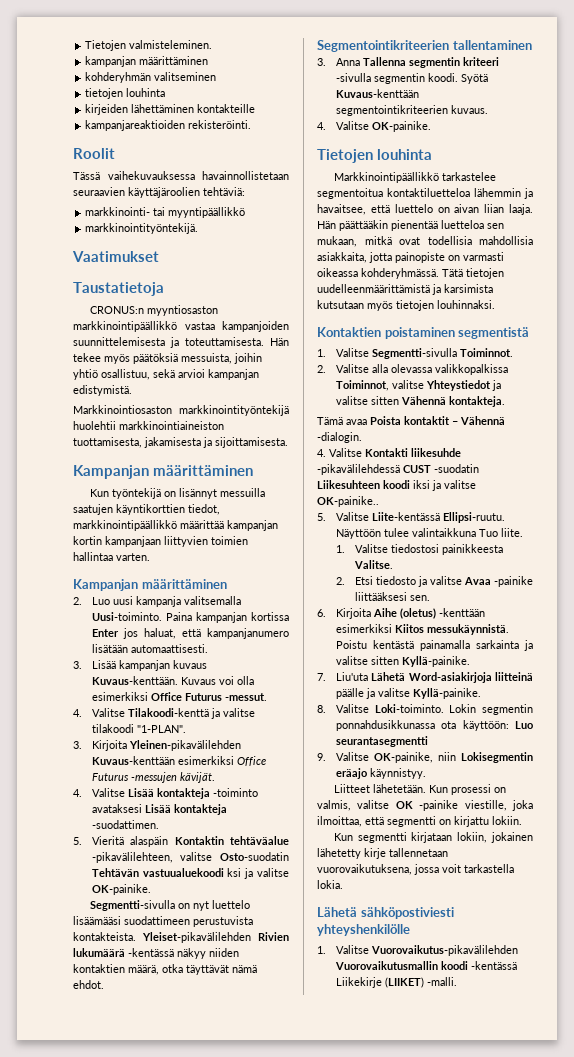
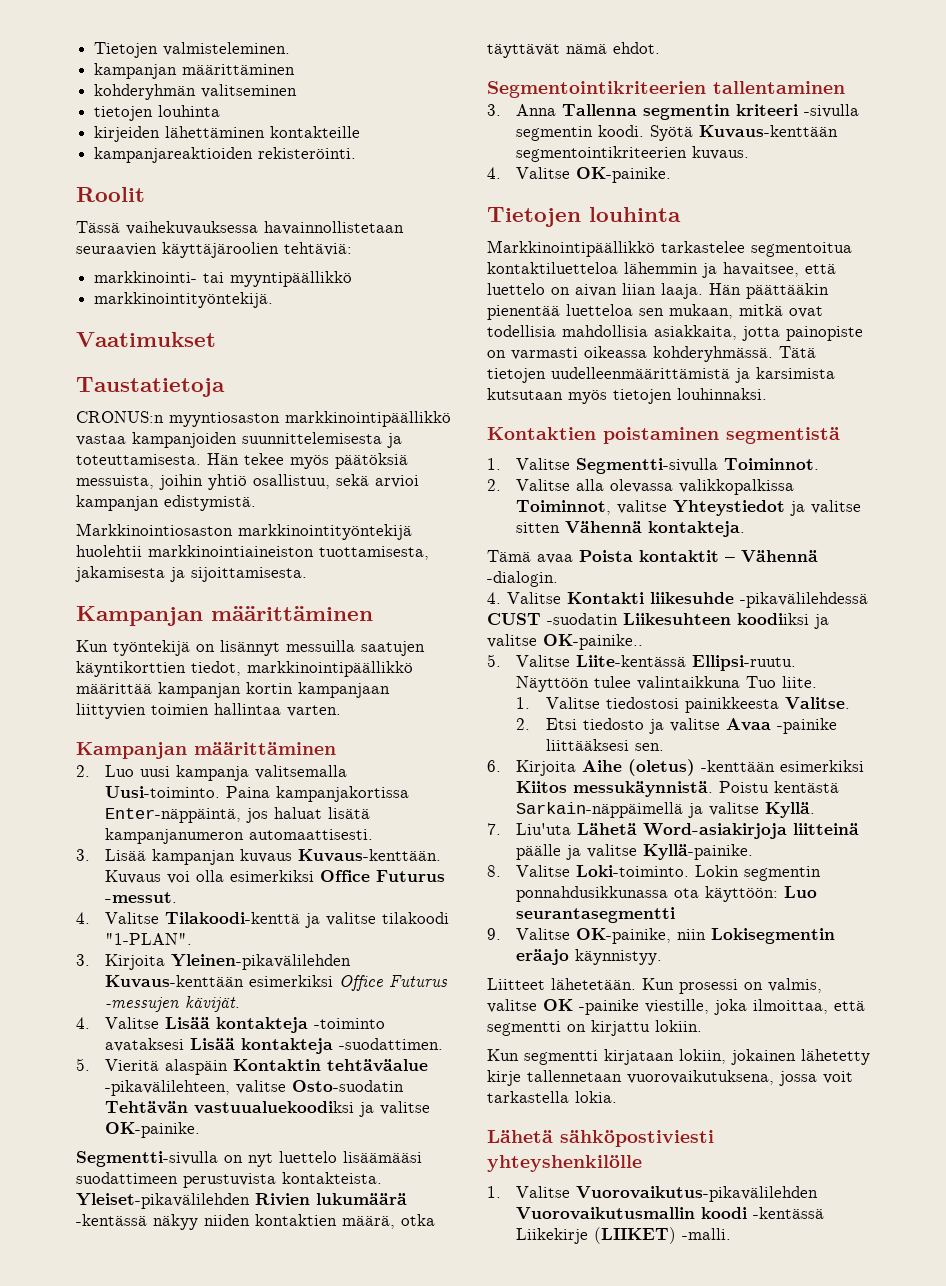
- Paina kampanjan kortissa Enter jos haluat, että kampanjanumero lisätään automaattisesti.
+ Paina kampanjakortissa Enter-näppäintä, jos haluat lisätä kampanjanumeron automaattisesti.
- 5. Vieritä alaspäin Kontaktin tehtäväalue -pikavälilehteen, valitse Osto-suodatin Tehtävän vastuualuekoodi ksi ja valitse OK-painike.
+ 5. Vieritä alaspäin Kontaktin tehtäväalue -pikavälilehteen, valitse Osto-suodatin Tehtävän vastuualuekoodiksi ja valitse OK-painike.
- 4. Valitse Kontakti liikesuhde -pikavälilehdessä CUST -suodatin Liikesuhteen koodi iksi ja valitse OK-painike..
+ 4. Valitse Kontakti liikesuhde -pikavälilehdessä CUST -suodatin Liikesuhteen koodiiksi ja valitse OK-painike..
- Poistu kentästä painamalla sarkainta ja valitse sitten Kyllä-painike.
+ Poistu kentästä Sarkain-näppäimellä ja valitse Kyllä.

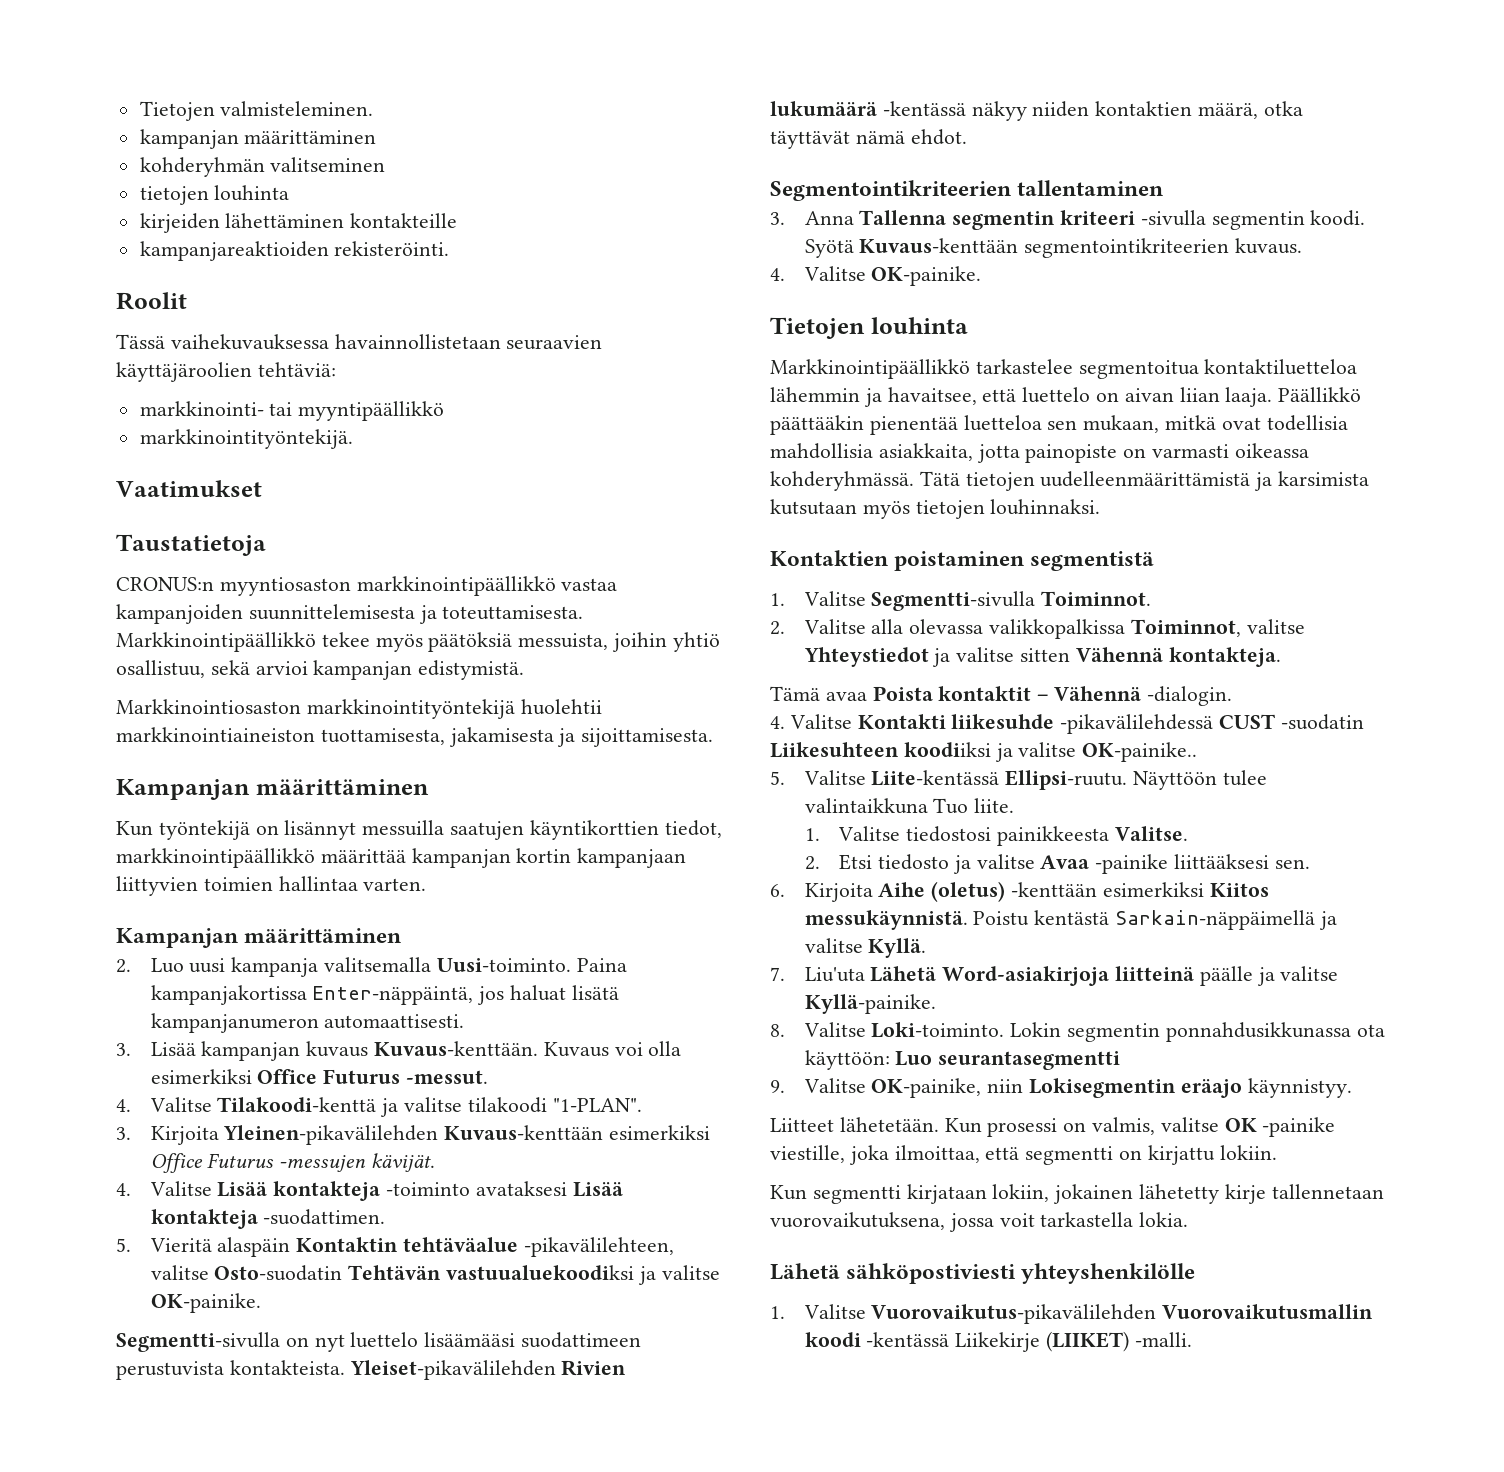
- Hän tekee myös päätöksiä messuista, joihin yhtiö osallistuu, sekä arvioi kampanjan edistymistä.
+ Markkinointipäällikkö tekee myös päätöksiä messuista, joihin yhtiö osallistuu, sekä arvioi kampanjan edistymistä.
- Hän päättääkin pienentää luetteloa sen mukaan, mitkä ovat todellisia mahdollisia asiakkaita, jotta painopiste on varmasti oikeassa kohderyhmässä.
+ Päällikkö päättääkin pienentää luetteloa sen mukaan, mitkä ovat todellisia mahdollisia asiakkaita, jotta painopiste on varmasti oikeassa kohderyhmässä.

